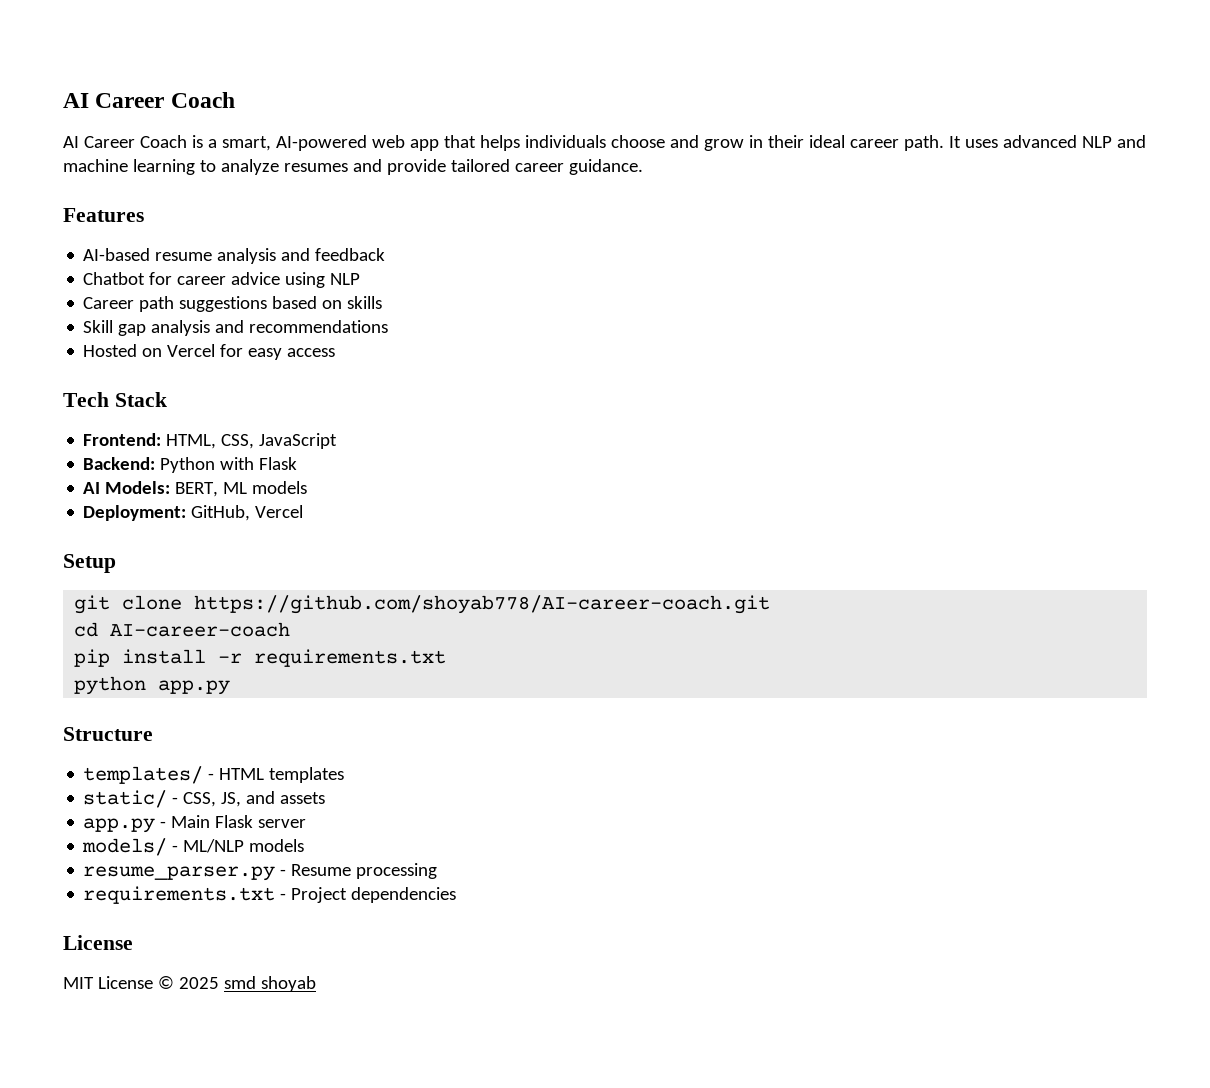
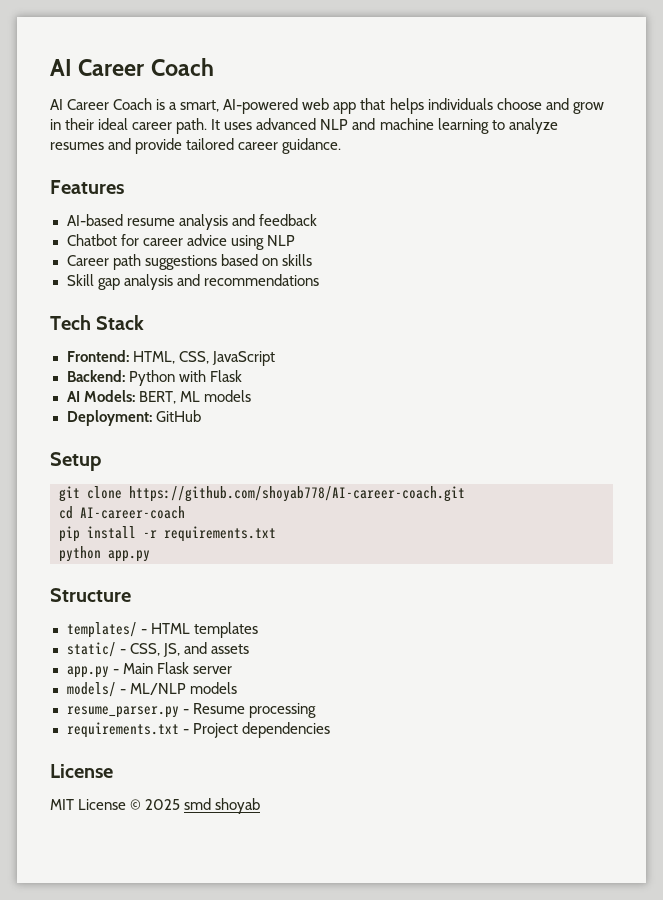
- Hosted on Vercel for easy access
- Deployment: GitHub, Vercel
+ Deployment: GitHub

